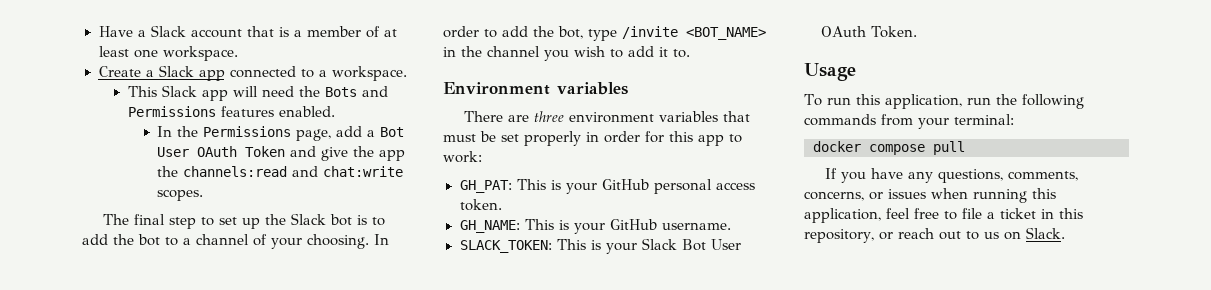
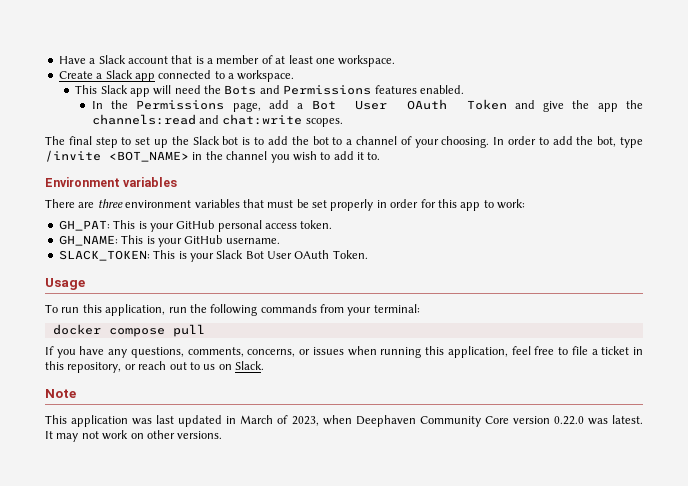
+ Note
+ This application was last updated in March of 2023, when Deephaven Community Core version 0.22.0 was latest. It may not work on other versions.

